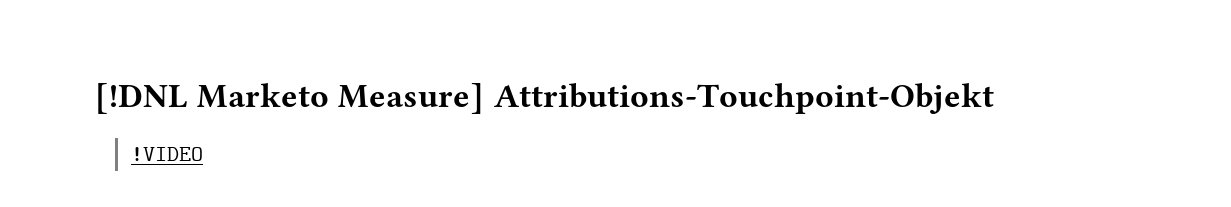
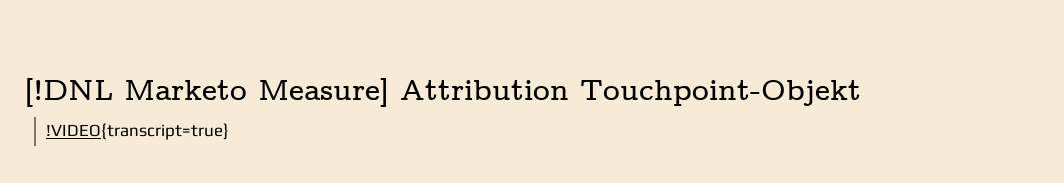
- [!DNL Marketo Measure] Attributions-Touchpoint-Objekt
- !VIDEO
+ [!DNL Marketo Measure] Attribution Touchpoint-Objekt
+ !VIDEO{transcript=true}

